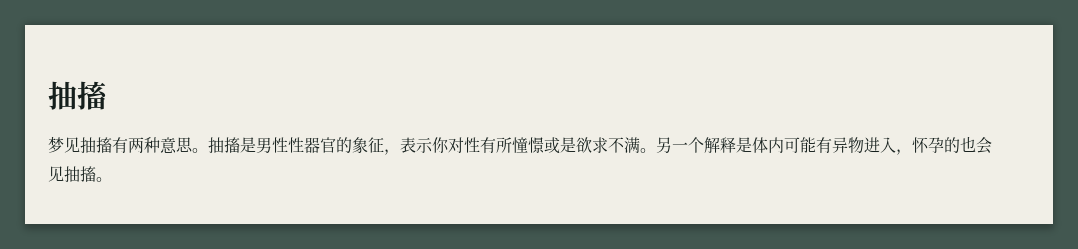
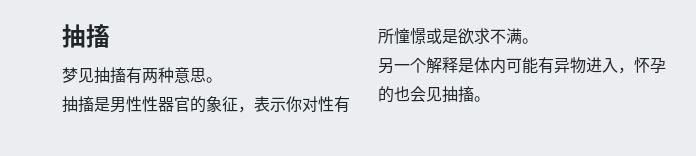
- 梦见抽搐有两种意思。抽搐是男性性器官的象征，表示你对性有所憧憬或是欲求不满。另一个解释是体内可能有异物进入，怀孕的也会见抽搐。
+ 梦见抽搐有两种意思。
+ 抽搐是男性性器官的象征，表示你对性有所憧憬或是欲求不满。
+ 另一个解释是体内可能有异物进入，怀孕的也会见抽搐。

